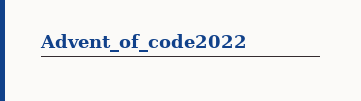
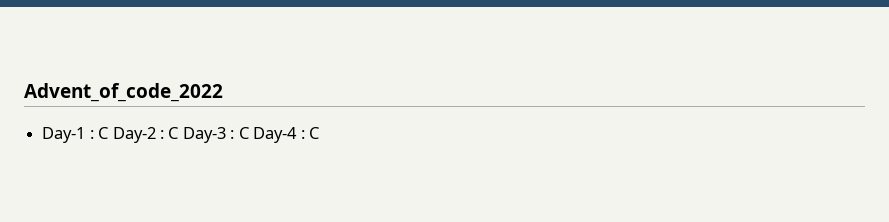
- Advent_of_code2022
+ Advent_of_code_2022
+ Day-1 : C Day-2 : C Day-3 : C Day-4 : C

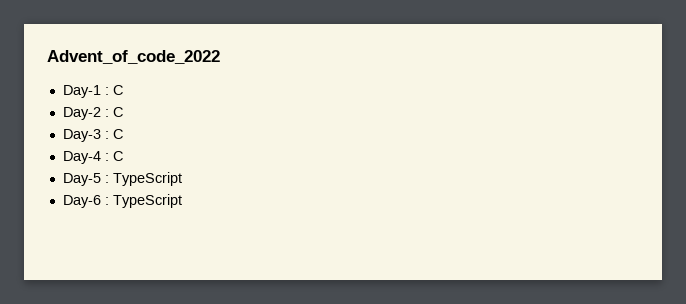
- Day-1 : C Day-2 : C Day-3 : C Day-4 : C
+ Day-1 : C
+ Day-2 : C
+ Day-3 : C
+ Day-4 : C
+ Day-5 : TypeScript
+ Day-6 : TypeScript

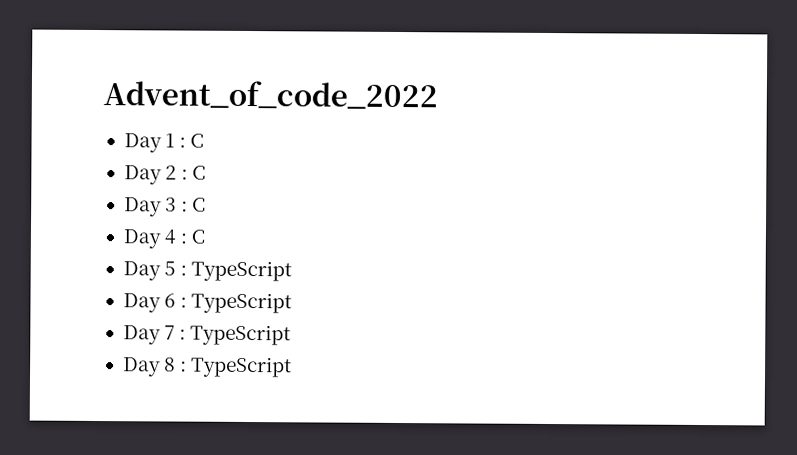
- Day-1 : C
- Day-2 : C
- Day-3 : C
- Day-4 : C
- Day-5 : TypeScript
- Day-6 : TypeScript
+ Day 1 : C
+ Day 2 : C
+ Day 3 : C
+ Day 4 : C
+ Day 5 : TypeScript
+ Day 6 : TypeScript
+ Day 7 : TypeScript
+ Day 8 : TypeScript

